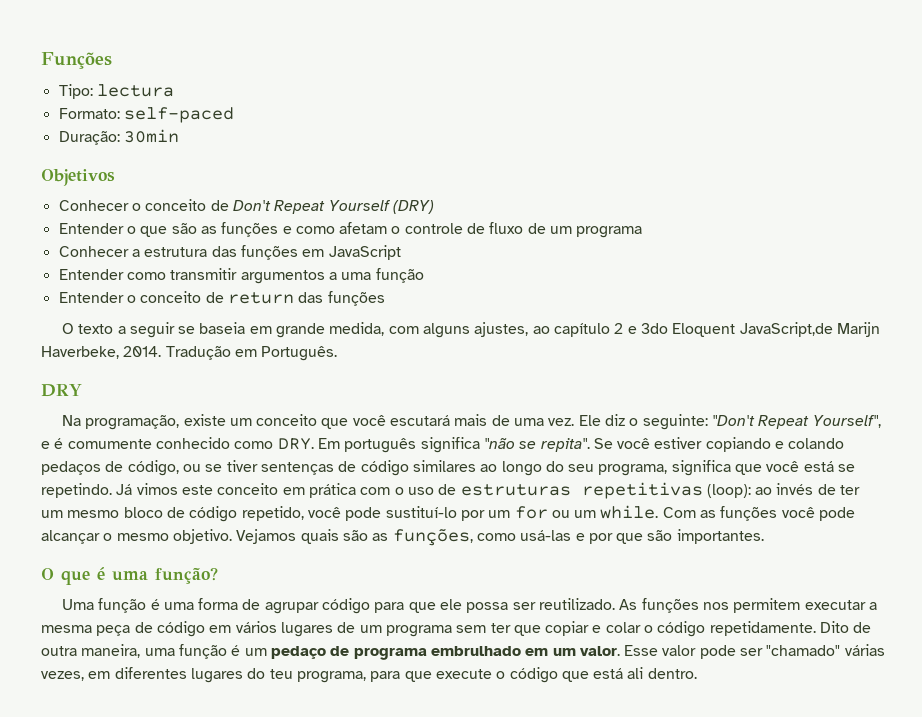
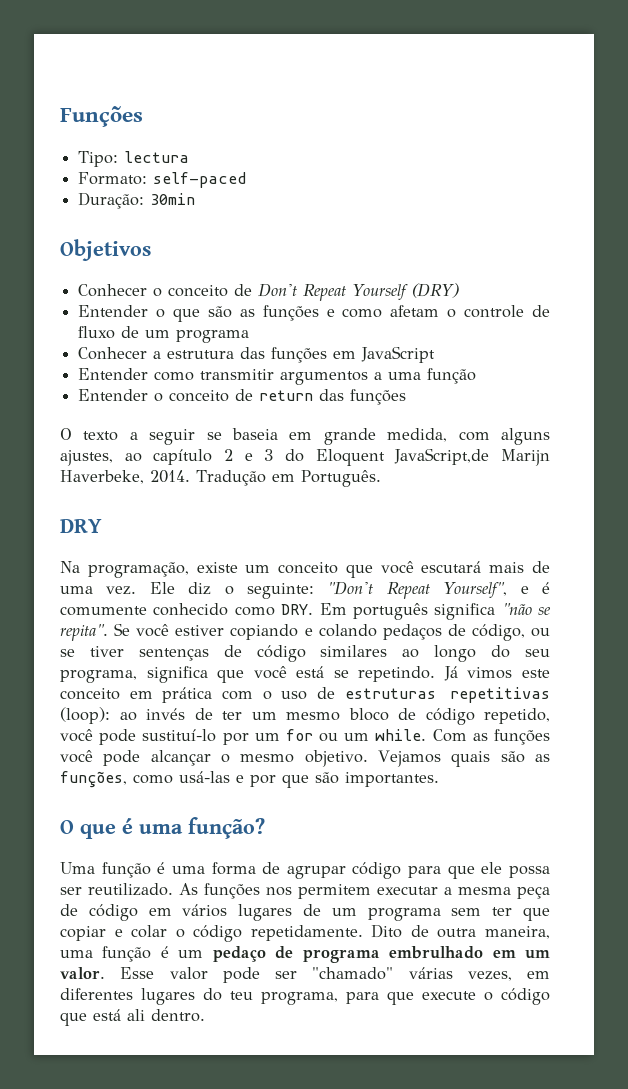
- O texto a seguir se baseia em grande medida, com alguns ajustes, ao capítulo 2 e 3do Eloquent JavaScript,de Marijn Haverbeke, 2014.
+ O texto a seguir se baseia em grande medida, com alguns ajustes, ao capítulo 2 e 3 do Eloquent JavaScript,de Marijn Haverbeke, 2014.

